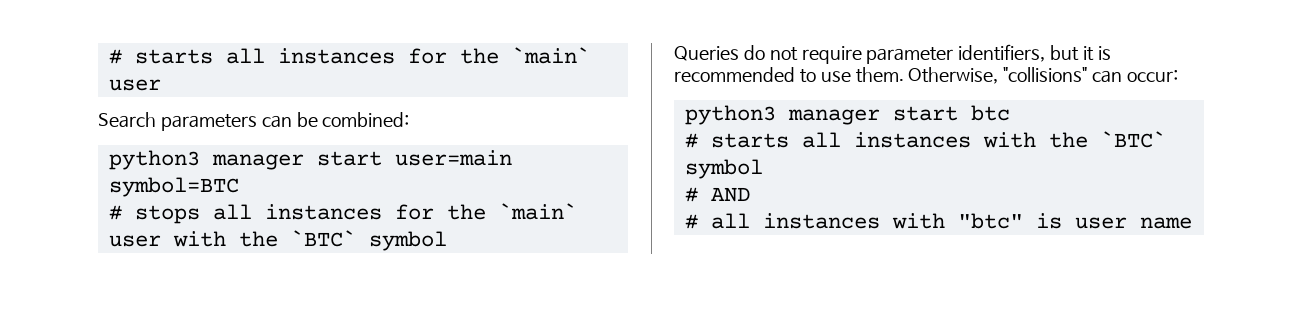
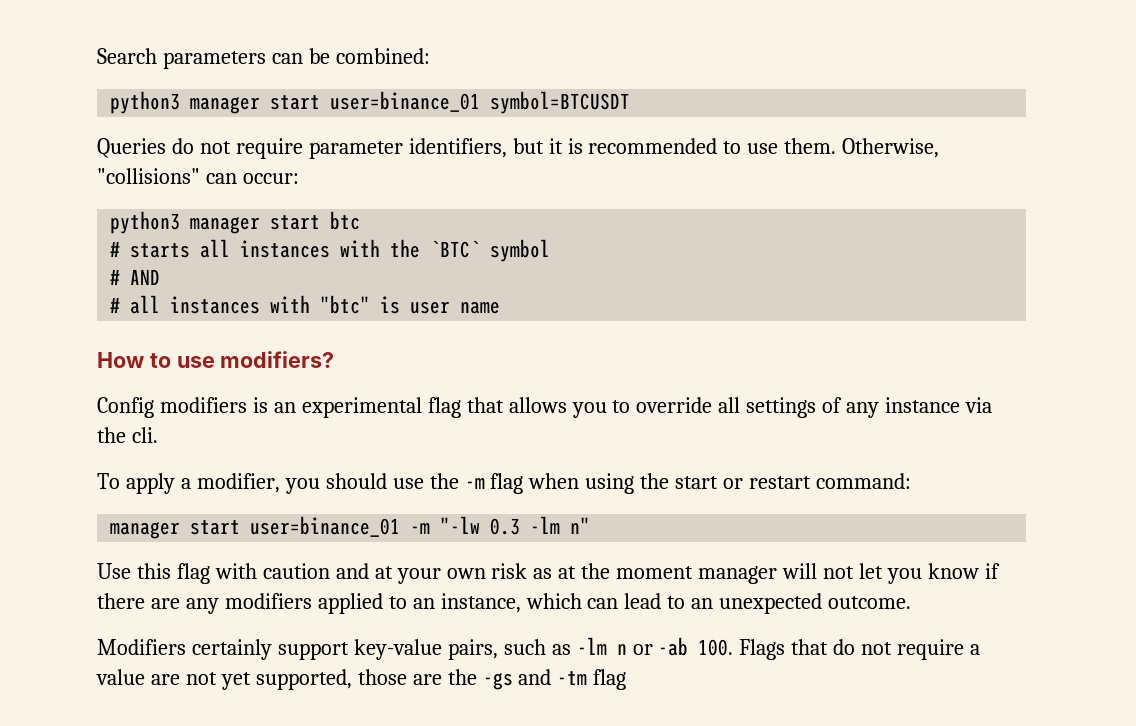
- # starts all instances for the `main` user
- python3 manager start user=main symbol=BTC
- # stops all instances for the `main` user with the `BTC` symbol
+ python3 manager start user=binance_01 symbol=BTCUSDT
+ How to use modifiers?
+ Config modifiers is an experimental flag that allows you to override all settings of any instance via the cli.
+ To apply a modifier, you should use the -m flag when using the start or restart command:
+ manager start user=binance_01 -m "-lw 0.3 -lm n"
+ Use this flag with caution and at your own risk as at the moment manager will not let you know if there are any modifiers applied to an instance, which can lead to an unexpected outcome.
+ Modifiers certainly support key-value pairs, such as -lm n or -ab 100. Flags that do not require a value are not yet supported, those are the -gs and -tm flag

